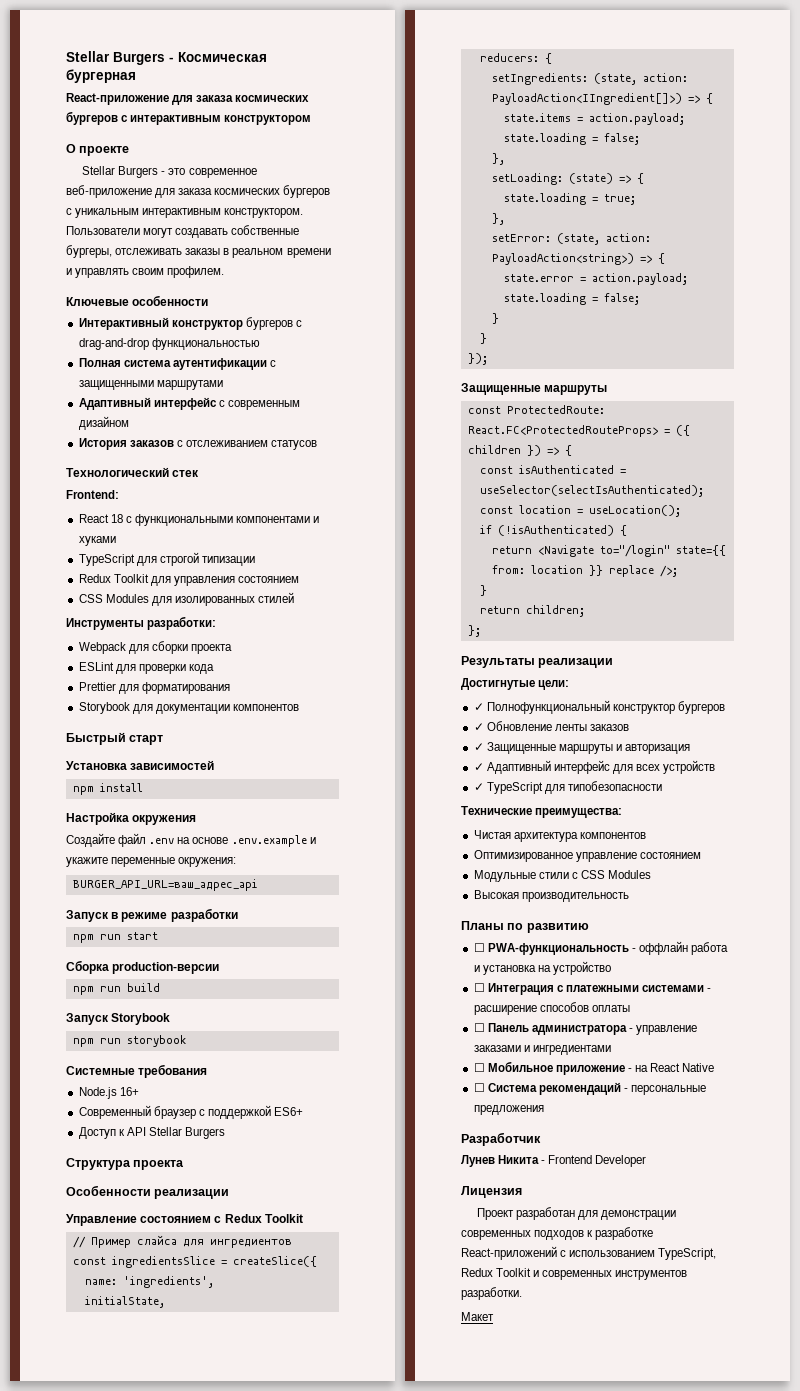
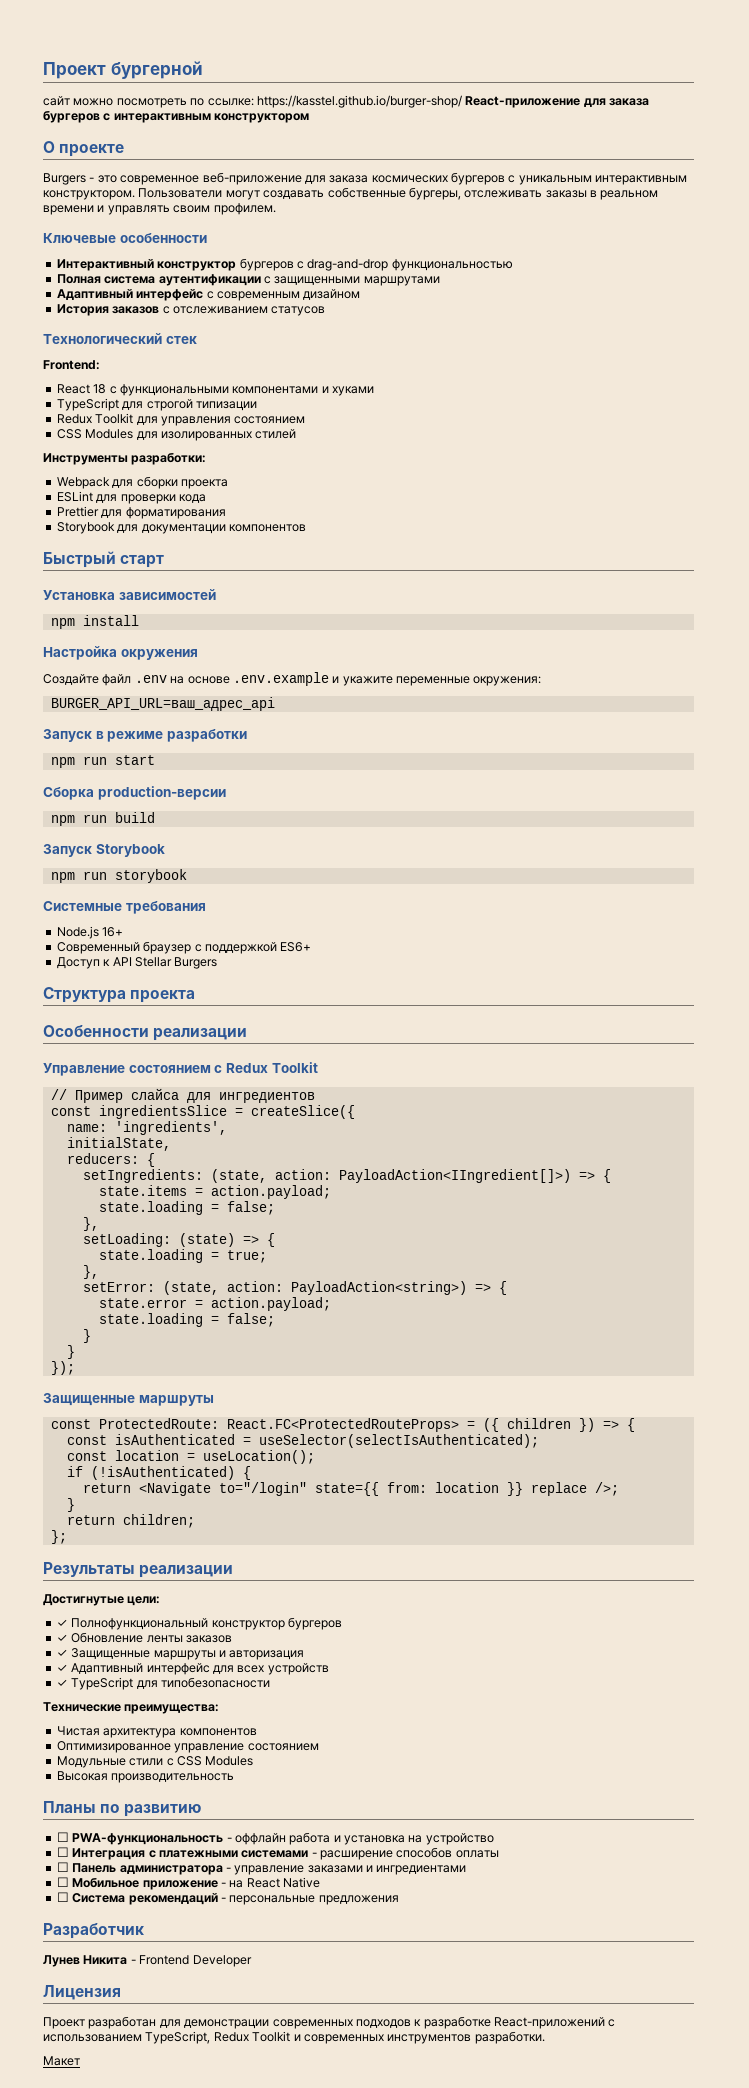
- Stellar Burgers - Космическая бургерная
- React-приложение для заказа космических бургеров с интерактивным конструктором
+ Проект бургерной
+ сайт можно посмотреть по ссылке: https://kasstel.github.io/burger-shop/ React-приложение для заказа бургеров с интерактивным конструктором
- Stellar Burgers - это современное веб-приложение для заказа космических бургеров с уникальным интерактивным конструктором.
+ Burgers - это современное веб-приложение для заказа космических бургеров с уникальным интерактивным конструктором.

